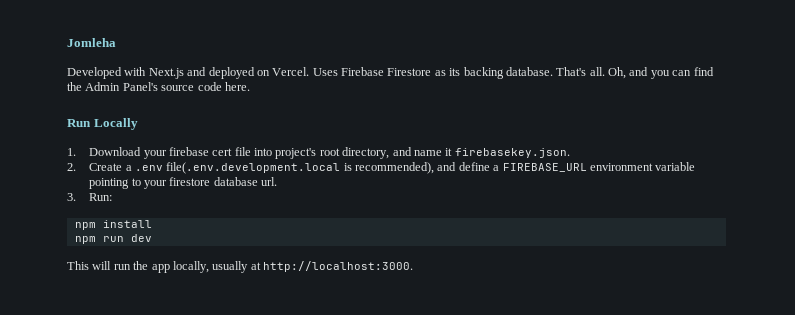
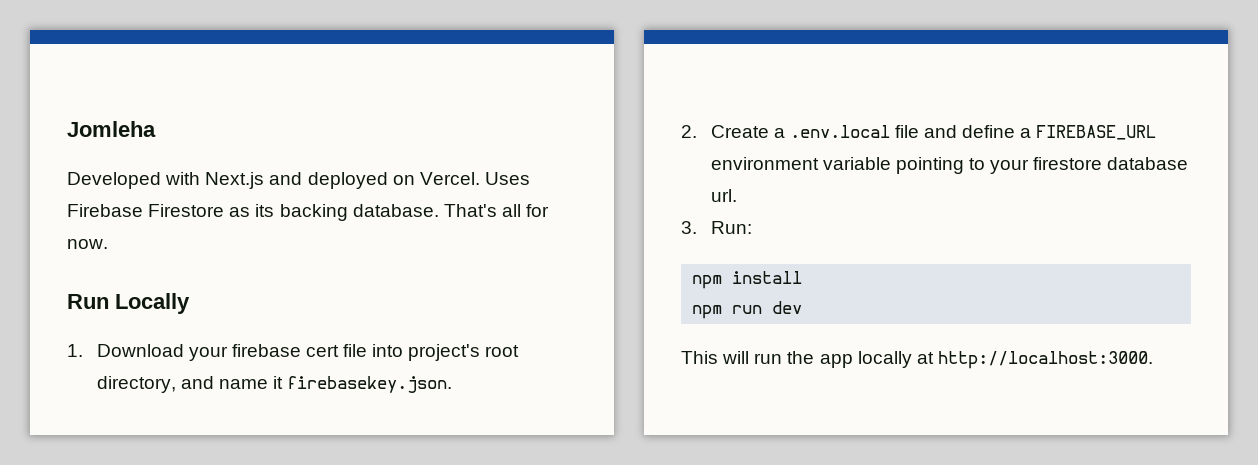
- That's all. Oh, and you can find the Admin Panel's source code here.
+ That's all for now.
- 2. Create a .env file(.env.development.local is recommended), and define a FIREBASE_URL environment variable pointing to your firestore database url.
+ 2. Create a .env.local file and define a FIREBASE_URL environment variable pointing to your firestore database url.
- This will run the app locally, usually at http://localhost:3000.
+ This will run the app locally at http://localhost:3000.

